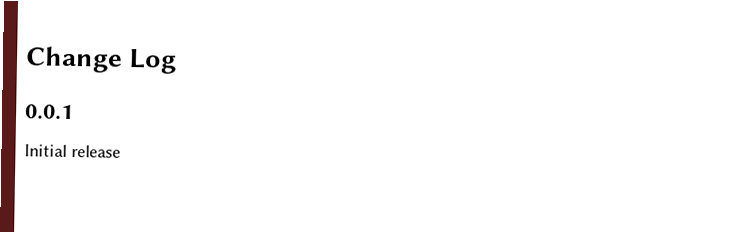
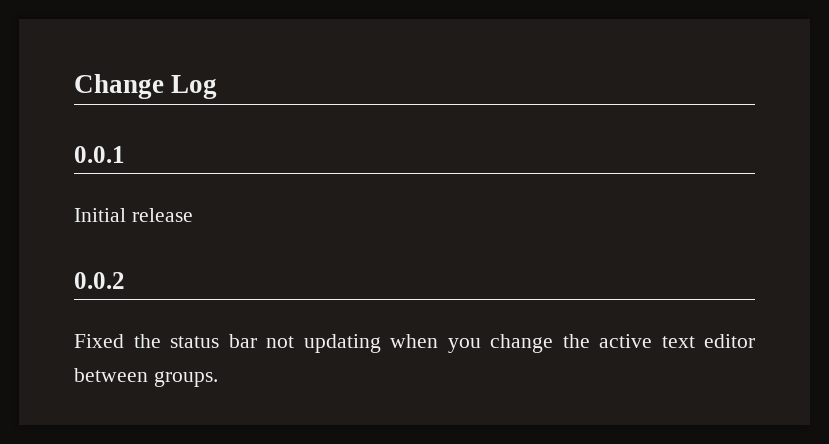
+ 0.0.2
+ Fixed the status bar not updating when you change the active text editor between groups.

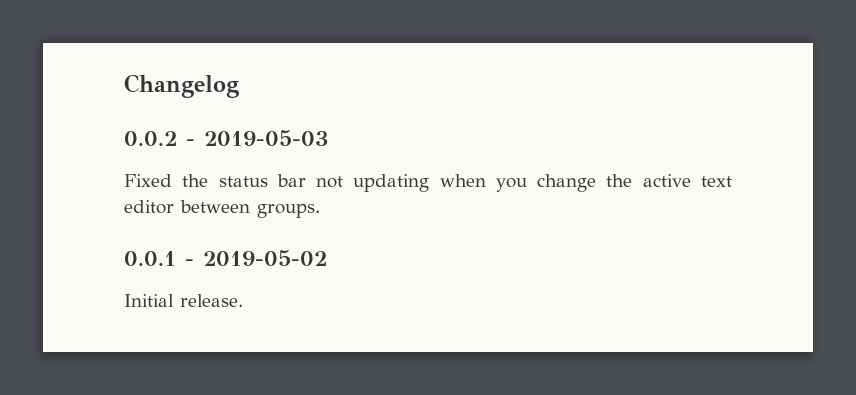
- Change Log
- 0.0.1
- Initial release
+ Changelog
- 0.0.2
+ 0.0.2 - 2019-05-03
+ 0.0.1 - 2019-05-02
+ Initial release.

